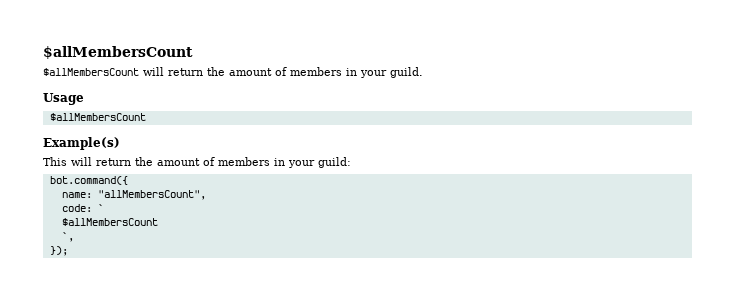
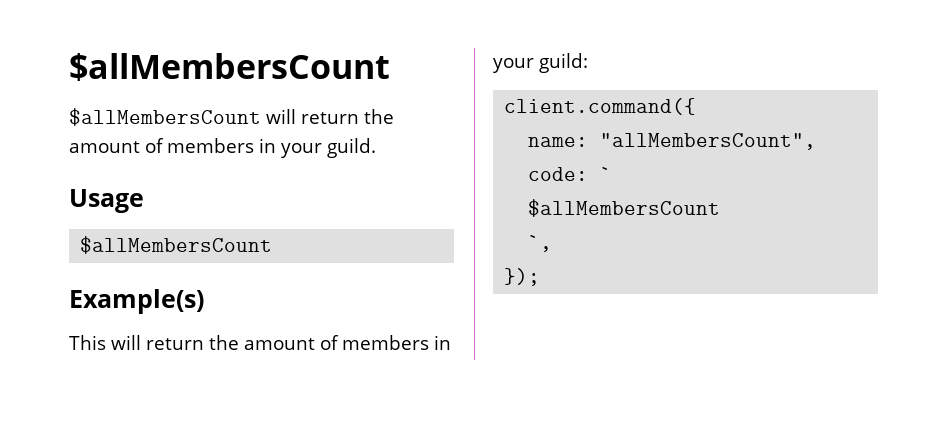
- bot.command({
+ client.command({

